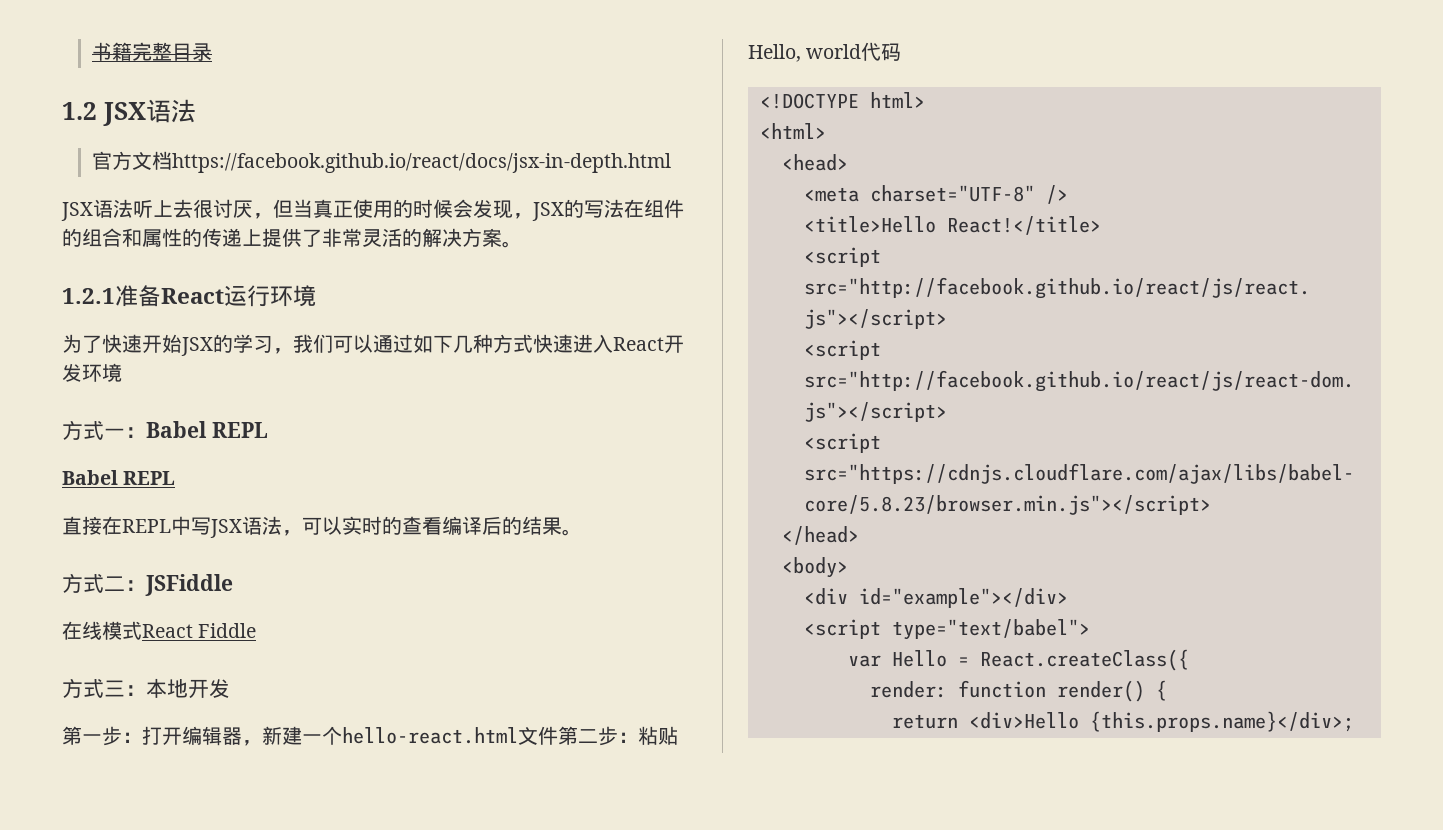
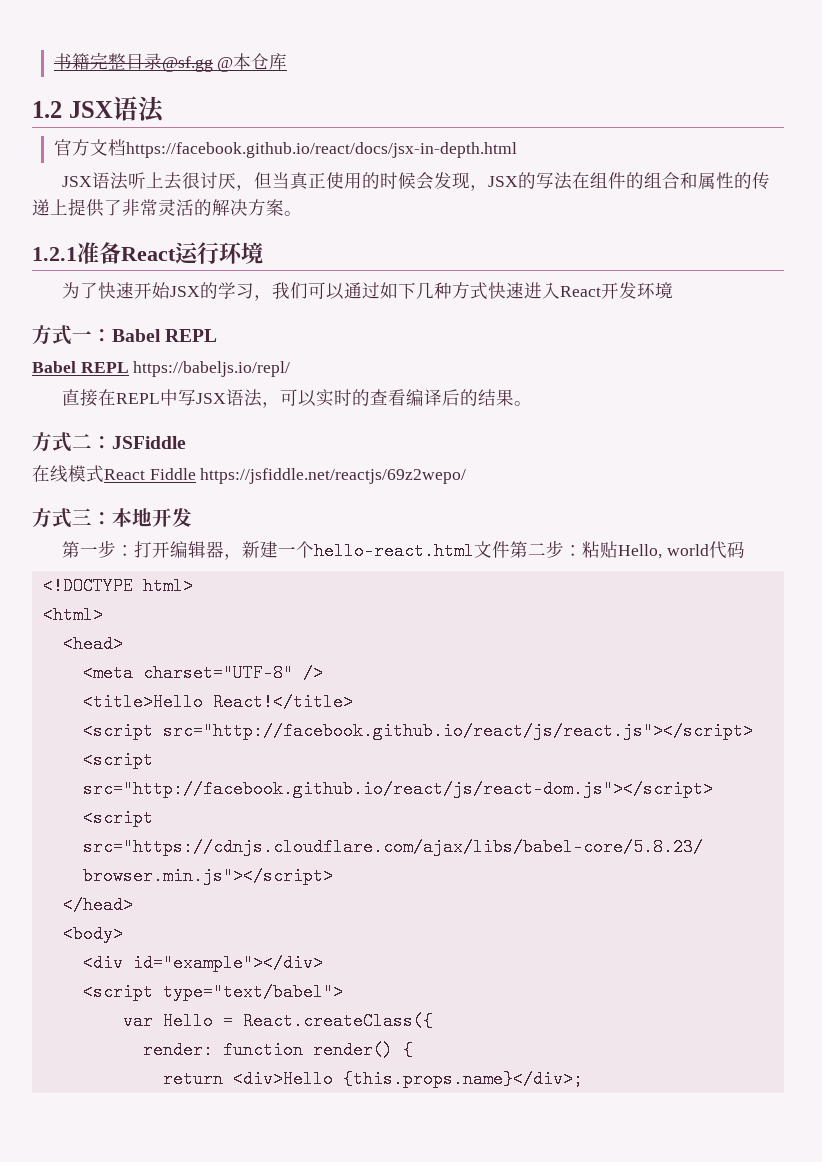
- 书籍完整目录
+ 书籍完整目录@sf.gg @本仓库
  方式一：Babel REPL
- Babel REPL
+ Babel REPL https://babeljs.io/repl/
- 在线模式React Fiddle
+ 在线模式React Fiddle https://jsfiddle.net/reactjs/69z2wepo/

